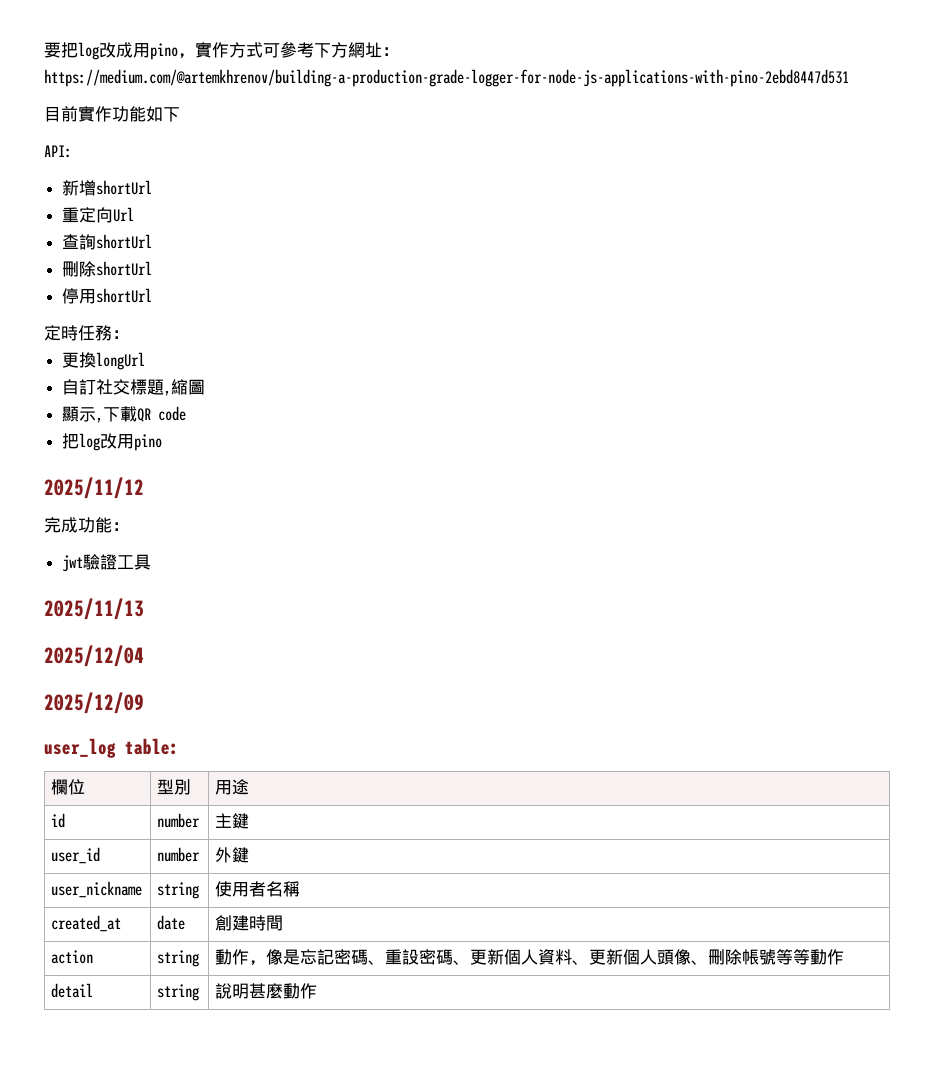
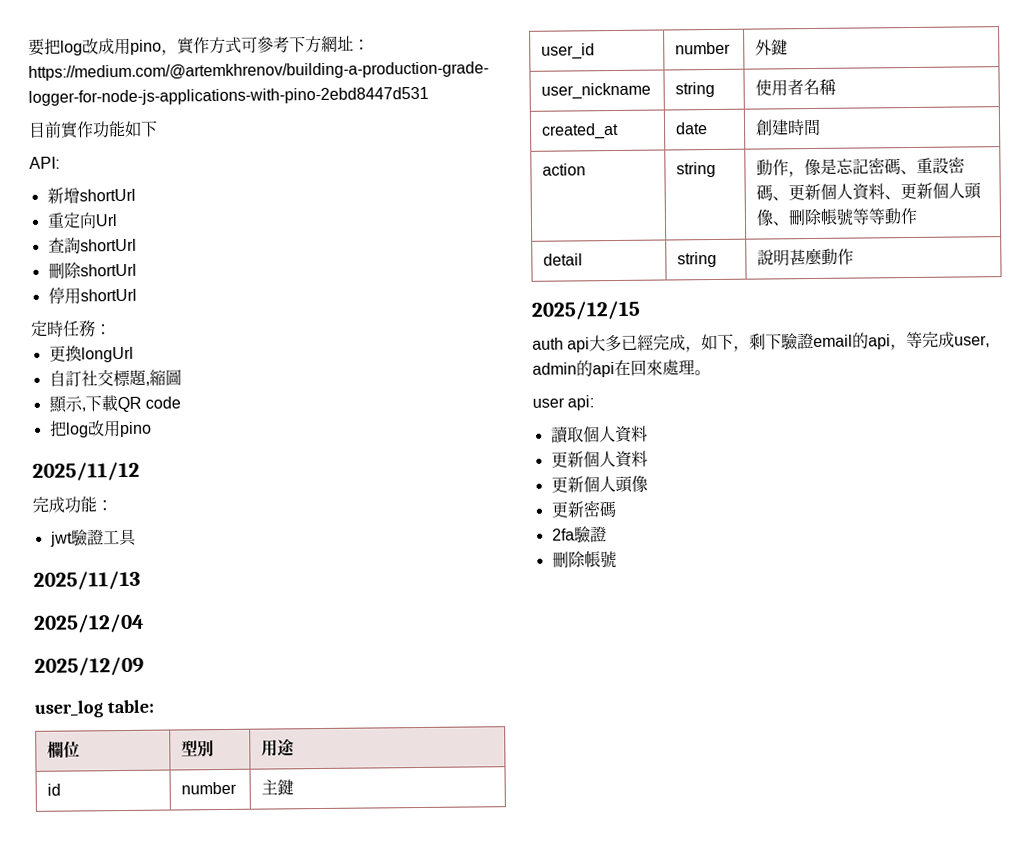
+ 2025/12/15
+ auth api大多已經完成，如下，剩下驗證email的api，等完成user, admin的api在回來處理。
+ user api:
+ 讀取個人資料
+ 更新個人資料
+ 更新個人頭像
+ 更新密碼
+ 2fa驗證
+ 刪除帳號

